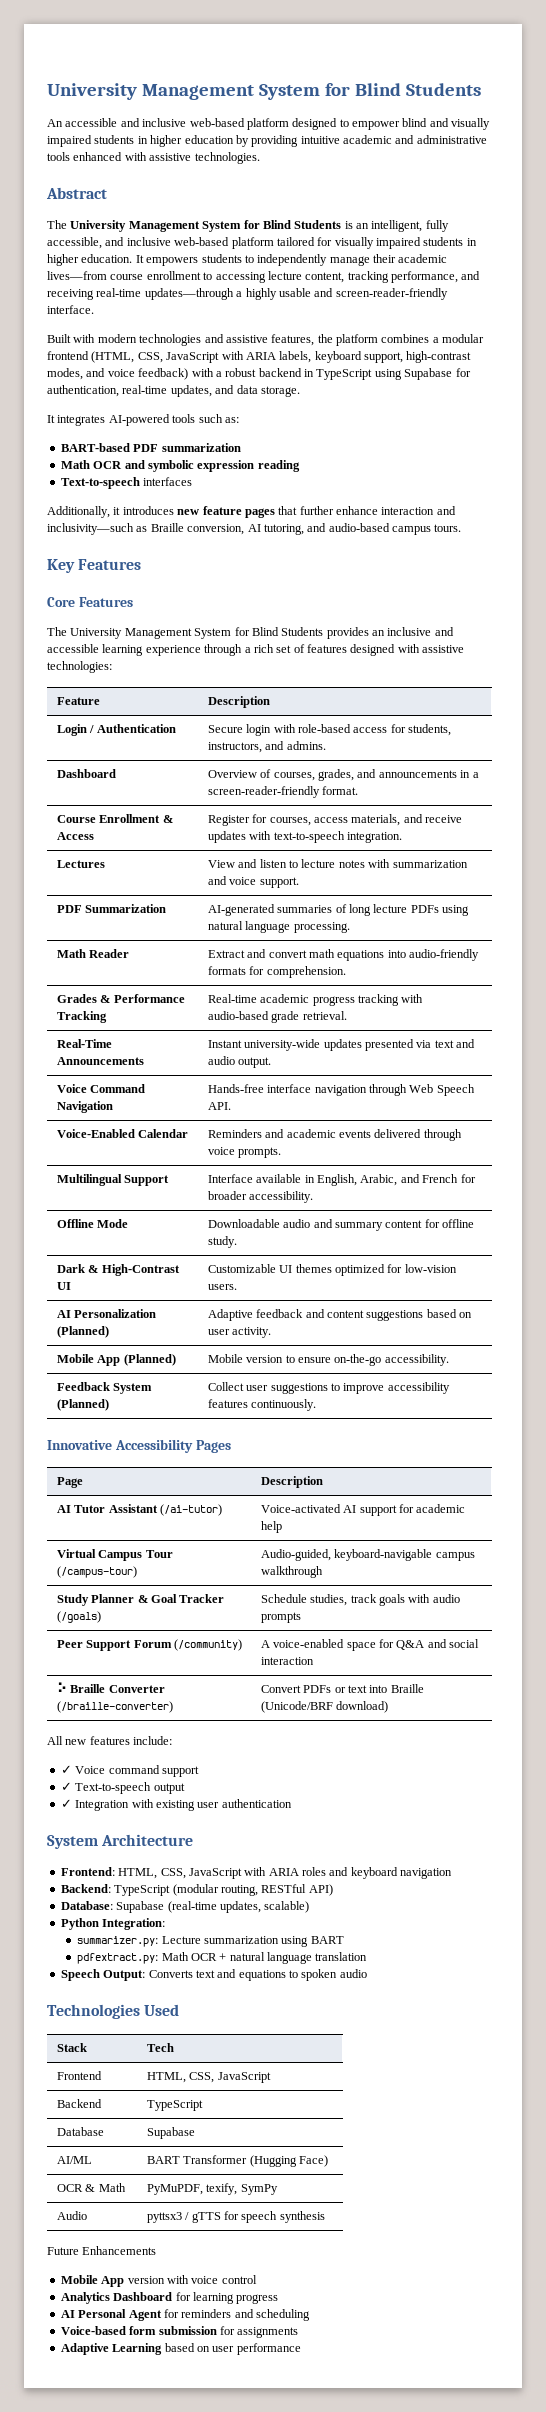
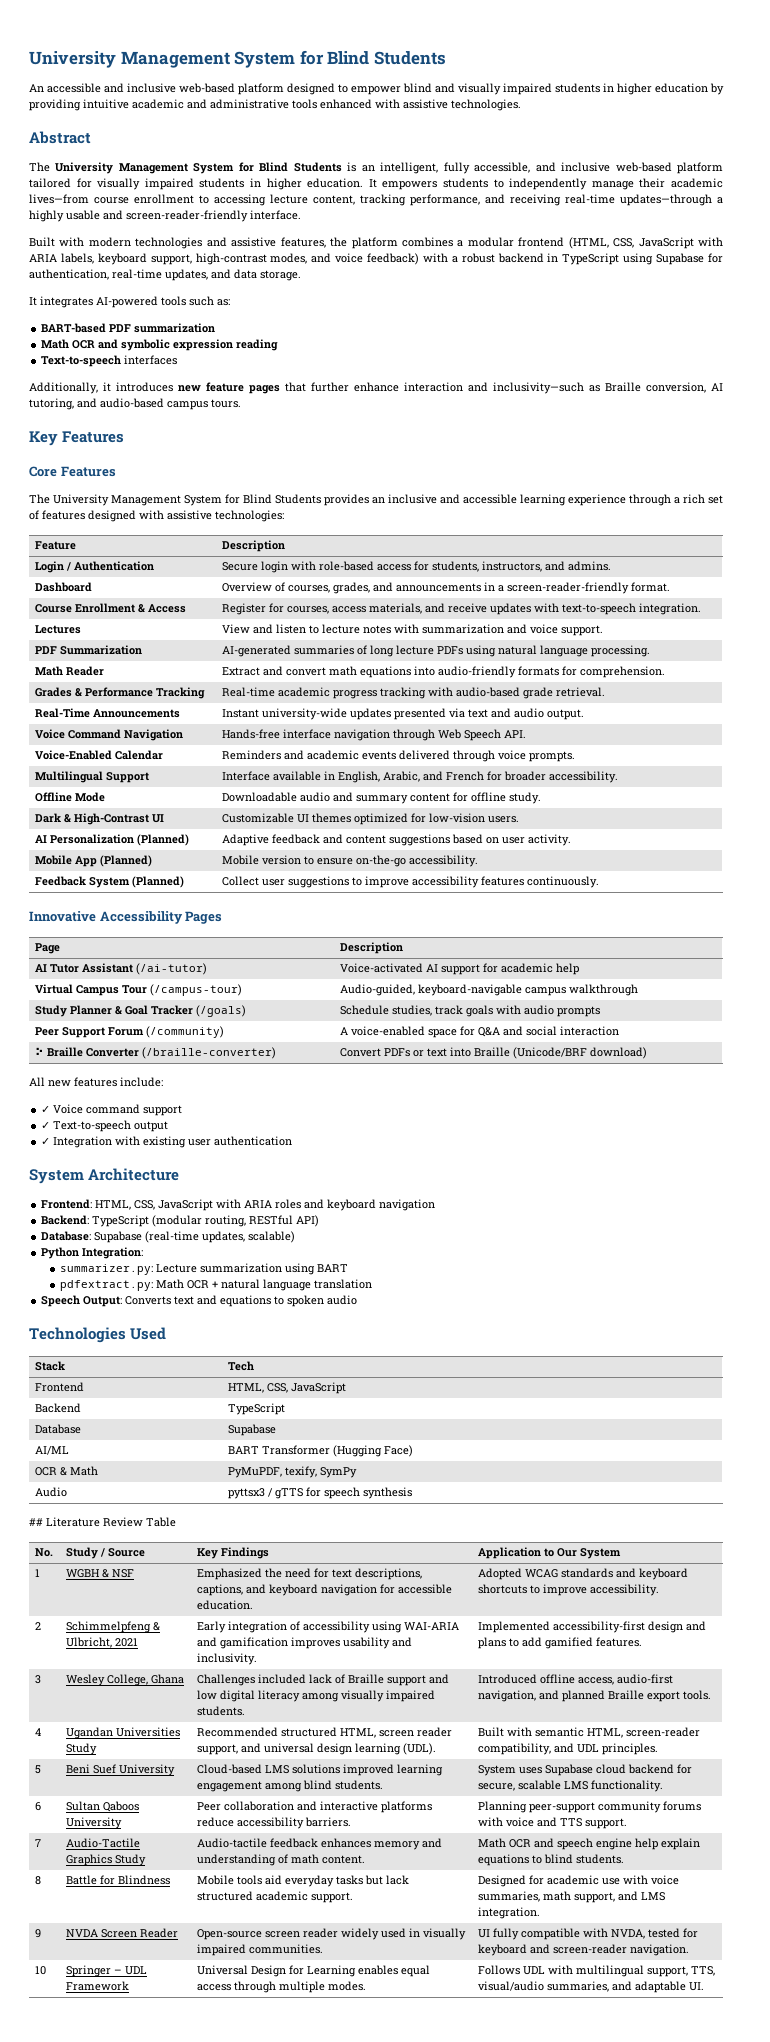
- Future Enhancements
- Mobile App version with voice control
- Analytics Dashboard for learning progress
- AI Personal Agent for reminders and scheduling
- Voice-based form submission for assignments
- Adaptive Learning based on user performance
+ ## Literature Review Table
+ No. | Study / Source | Key Findings | Application to Our System
+ 1 | WGBH & NSF | Emphasized the need for text descriptions, captions, and keyboard navigation for accessible education. | Adopted WCAG standards and keyboard shortcuts to improve accessibility.
+ 2 | Schimmelpfeng & Ulbricht, 2021 | Early integration of accessibility using WAI-ARIA and gamification improves usability and inclusivity. | Implemented accessibility-first design and plans to add gamified features.
+ 3 | Wesley College, Ghana | Challenges included lack of Braille support and low digital literacy among visually impaired students. | Introduced offline access, audio-first navigation, and planned Braille export tools.
+ 4 | Ugandan Universities Study | Recommended structured HTML, screen reader support, and universal design learning (UDL). | Built with semantic HTML, screen-reader compatibility, and UDL principles.
+ 5 | Beni Suef University | Cloud-based LMS solutions improved learning engagement among blind students. | System uses Supabase cloud backend for secure, scalable LMS functionality.
+ 6 | Sultan Qaboos University | Peer collaboration and interactive platforms reduce accessibility barriers. | Planning peer-support community forums with voice and TTS support.
+ 7 | Audio-Tactile Graphics Study | Audio-tactile feedback enhances memory and understanding of math content. | Math OCR and speech engine help explain equations to blind students.
+ 8 | Battle for Blindness | Mobile tools aid everyday tasks but lack structured academic support. | Designed for academic use with voice summaries, math support, and LMS integration.
+ 9 | NVDA Screen Reader | Open-source screen reader widely used in visually impaired communities. | UI fully compatible with NVDA, tested for keyboard and screen-reader navigation.
+ 10 | Springer – UDL Framework | Universal Design for Learning enables equal access through multiple modes. | Follows UDL with multilingual support, TTS, visual/audio summaries, and adaptable UI.

